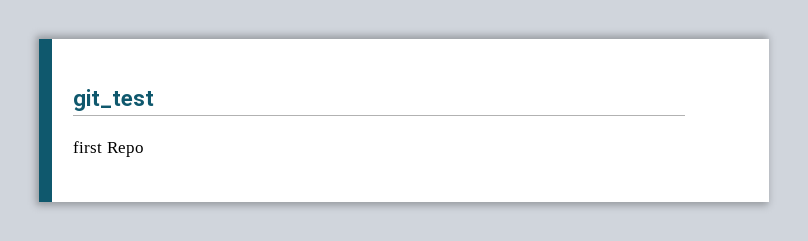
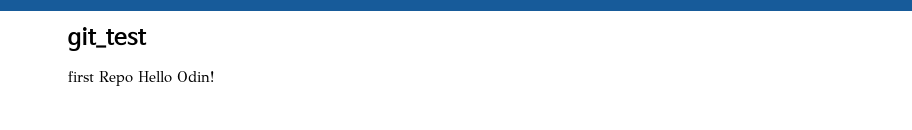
- first Repo
+ first Repo Hello Odin!

